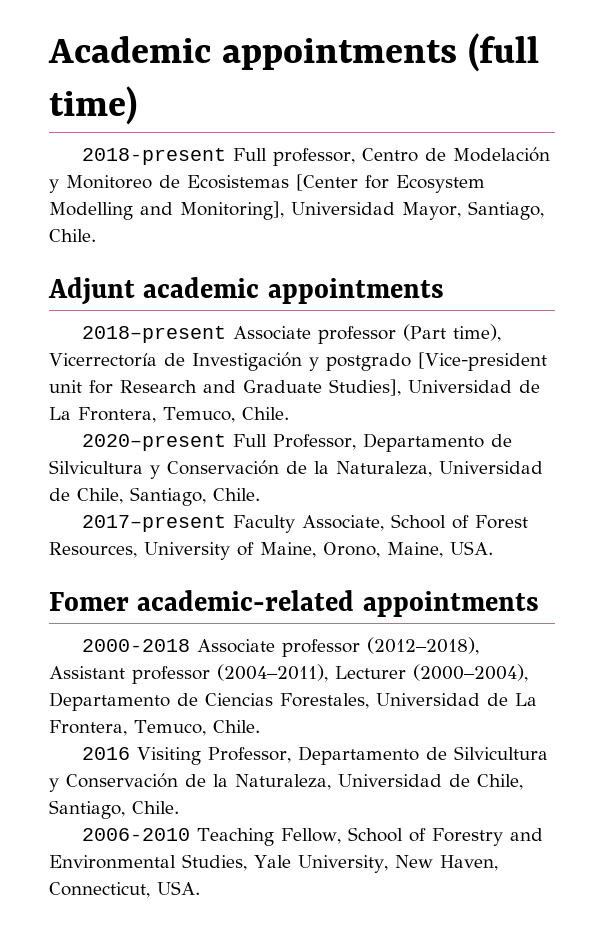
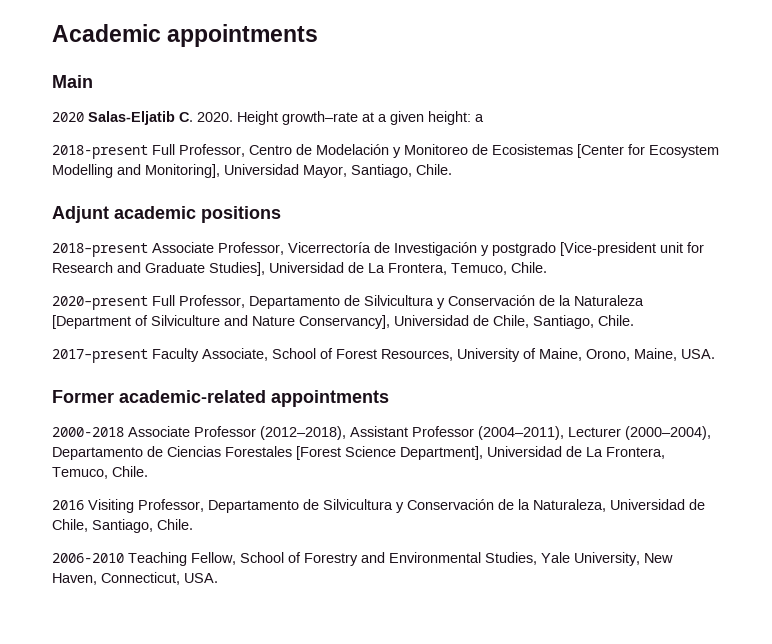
- Academic appointments (full time)
+ Academic appointments
+ Main
+ 2020 Salas-Eljatib C. 2020. Height growth–rate at a given height: a
- 2018-present Full professor, Centro de Modelación y Monitoreo de Ecosistemas [Center for Ecosystem Modelling and Monitoring], Universidad Mayor, Santiago, Chile.
+ 2018-present Full Professor, Centro de Modelación y Monitoreo de Ecosistemas [Center for Ecosystem Modelling and Monitoring], Universidad Mayor, Santiago, Chile.
- Adjunt academic appointments
+ Adjunt academic positions
- 2018–present Associate professor (Part time), Vicerrectoría de Investigación y postgrado [Vice-president unit for Research and Graduate Studies], Universidad de La Frontera, Temuco, Chile.
+ 2018–present Associate Professor, Vicerrectoría de Investigación y postgrado [Vice-president unit for Research and Graduate Studies], Universidad de La Frontera, Temuco, Chile.
- 2020–present Full Professor, Departamento de Silvicultura y Conservación de la Naturaleza, Universidad de Chile, Santiago, Chile.
+ 2020–present Full Professor, Departamento de Silvicultura y Conservación de la Naturaleza [Department of Silviculture and Nature Conservancy], Universidad de Chile, Santiago, Chile.
- Fomer academic-related appointments
+ Former academic-related appointments
- 2000-2018 Associate professor (2012–2018), Assistant professor (2004–2011), Lecturer (2000–2004), Departamento de Ciencias Forestales, Universidad de La Frontera, Temuco, Chile.
+ 2000-2018 Associate Professor (2012–2018), Assistant Professor (2004–2011), Lecturer (2000–2004), Departamento de Ciencias Forestales [Forest Science Department], Universidad de La Frontera, Temuco, Chile.

